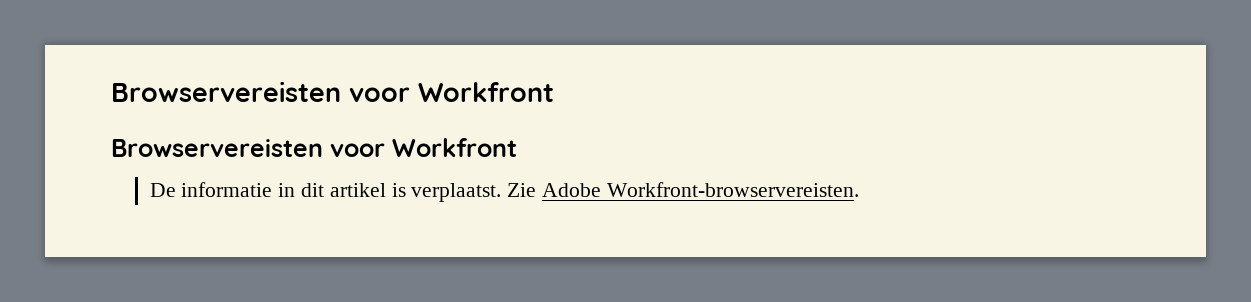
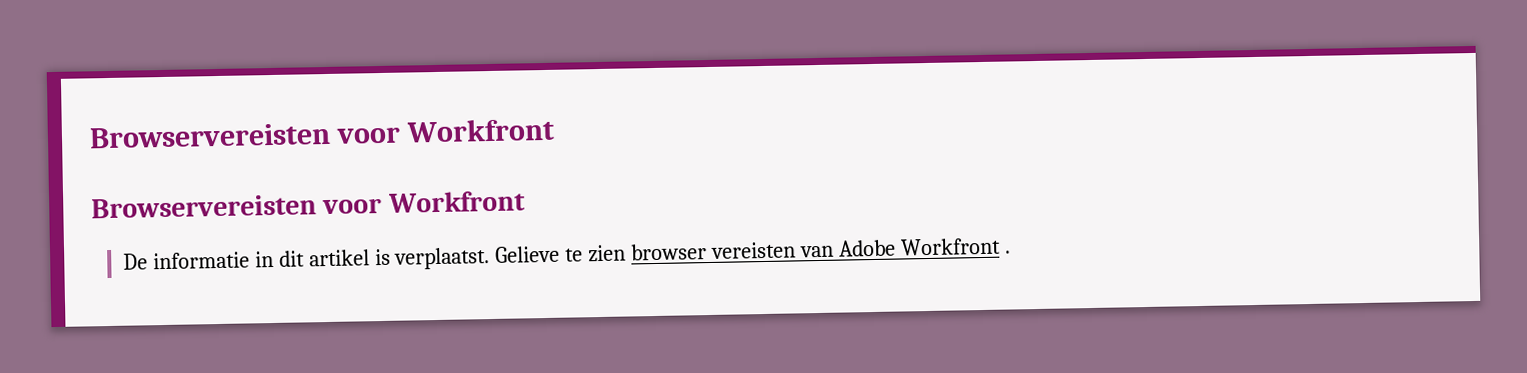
- Zie Adobe Workfront-browservereisten.
+ Gelieve te zien browser vereisten van Adobe Workfront .

